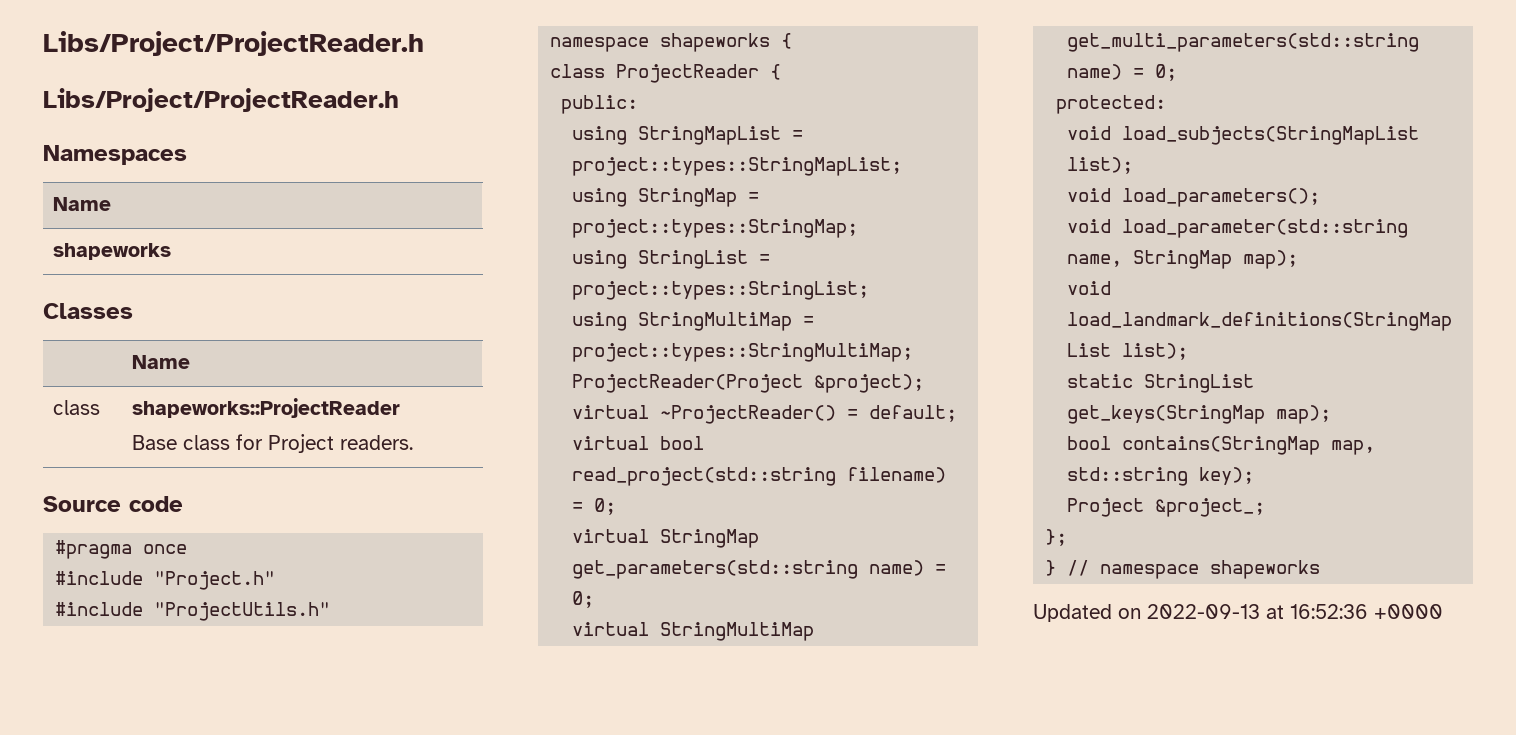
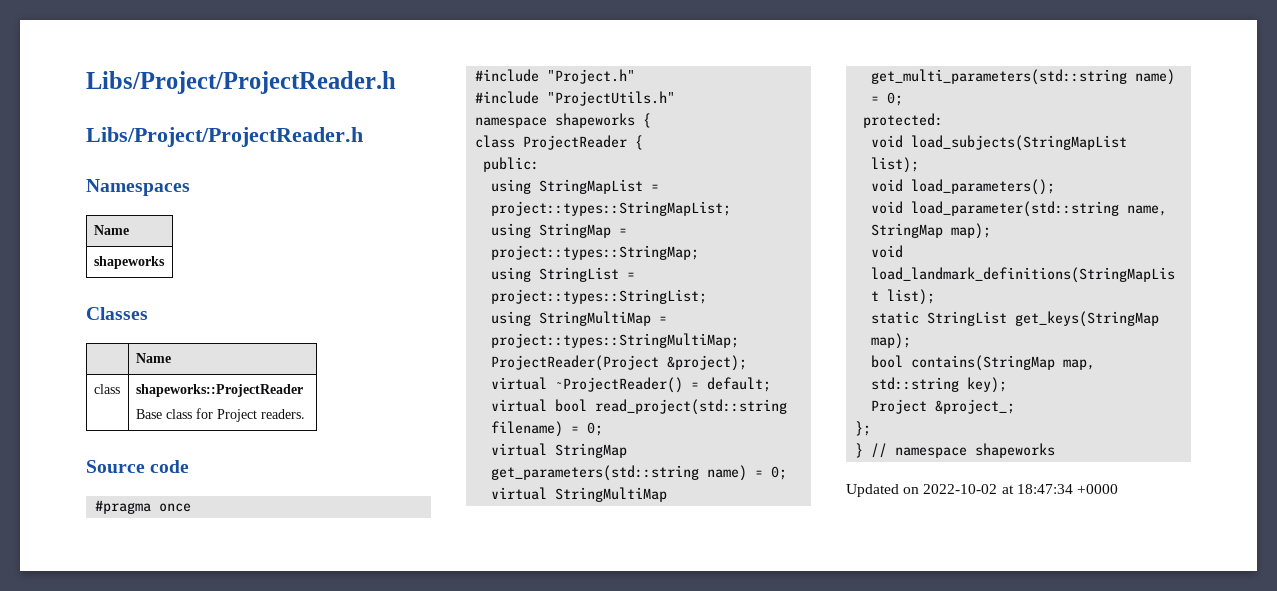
- Updated on 2022-09-13 at 16:52:36 +0000
+ Updated on 2022-10-02 at 18:47:34 +0000

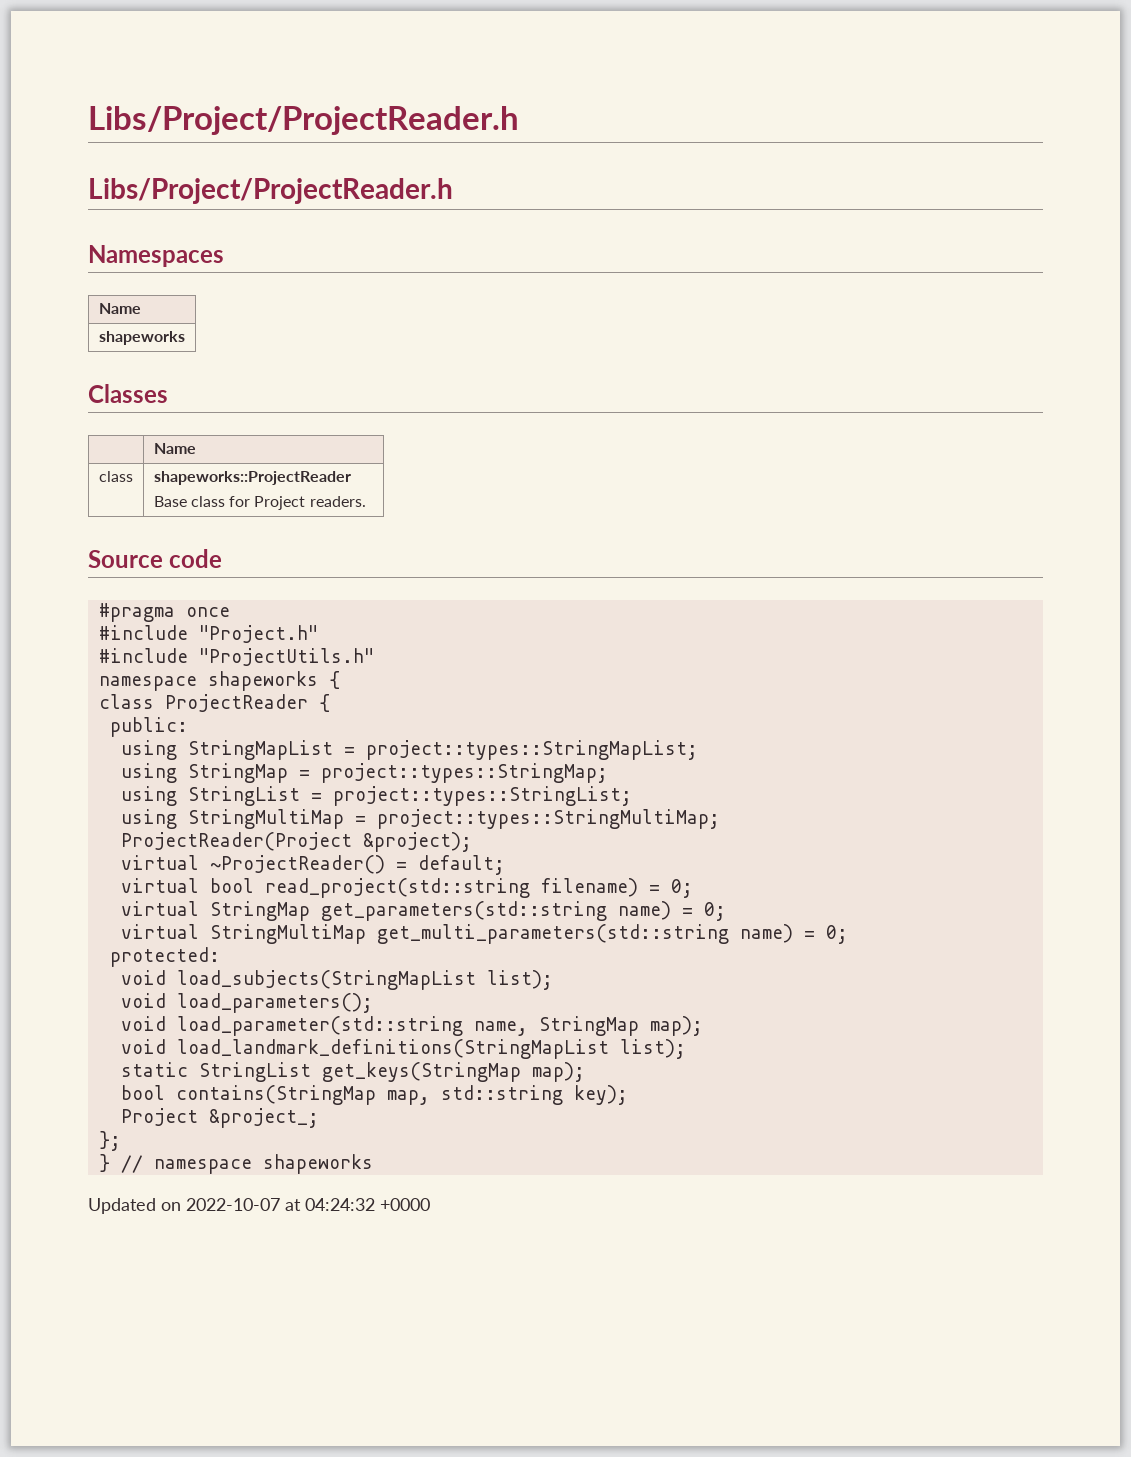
- Updated on 2022-10-02 at 18:47:34 +0000
+ Updated on 2022-10-07 at 04:24:32 +0000

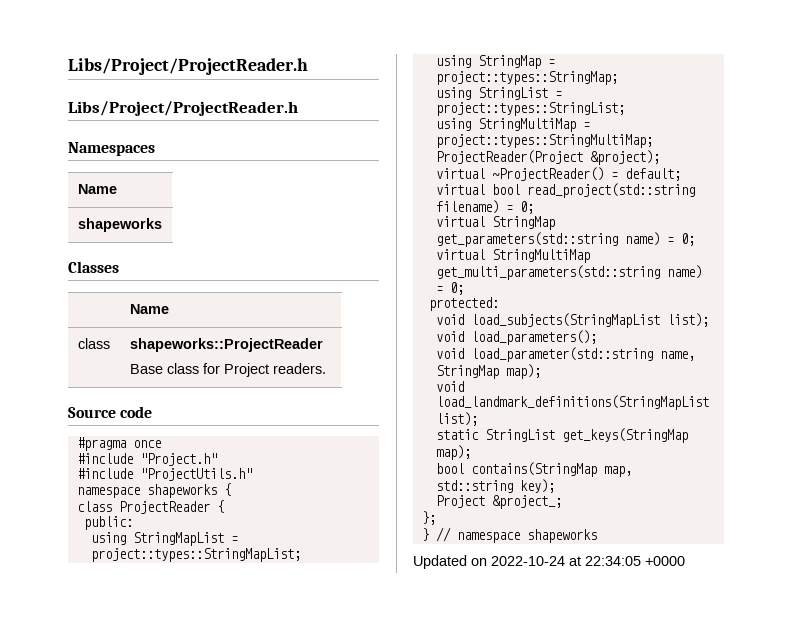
- Updated on 2022-10-07 at 04:24:32 +0000
+ Updated on 2022-10-24 at 22:34:05 +0000

